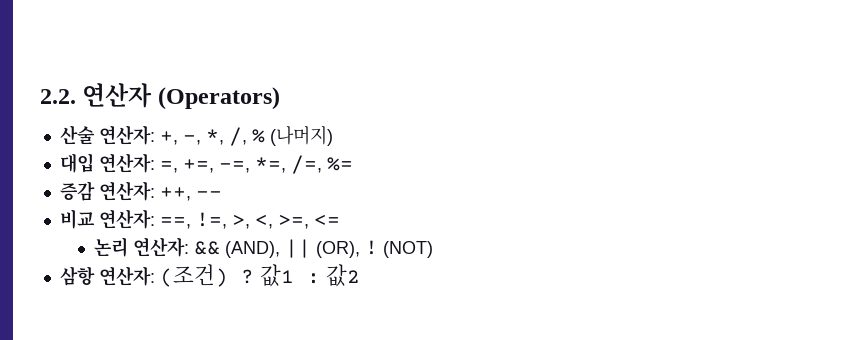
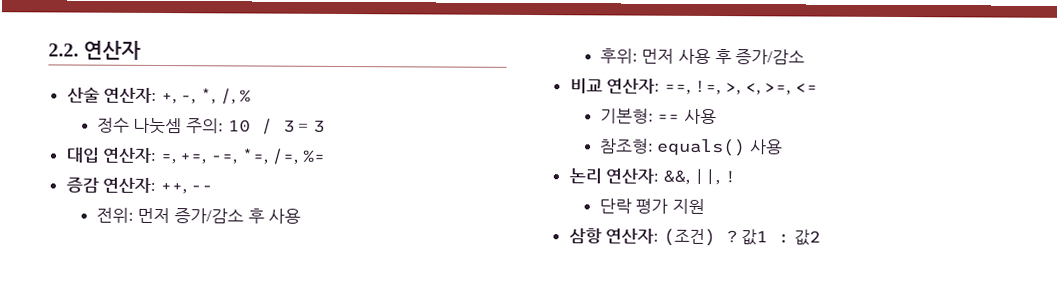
- 2.2. 연산자 (Operators)
+ 2.2. 연산자
- 산술 연산자: +, -, *, /, % (나머지)
+ 산술 연산자: +, -, *, /, %
+ 정수 나눗셈 주의: 10 / 3 = 3
+ 전위: 먼저 증가/감소 후 사용
+ 후위: 먼저 사용 후 증가/감소
- 논리 연산자: && (AND), || (OR), ! (NOT)
+ 기본형: == 사용
+ 참조형: equals() 사용
+ 논리 연산자: &&, ||, !
+ 단락 평가 지원

